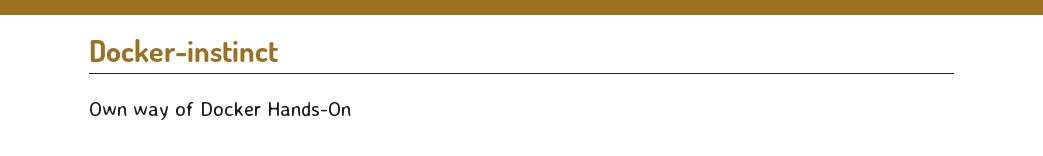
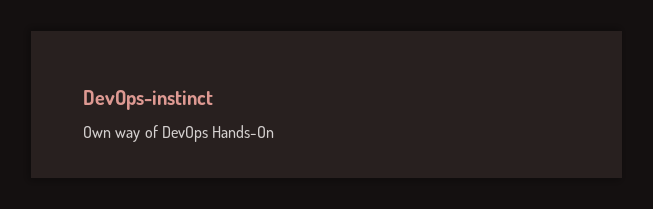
- Docker-instinct
+ DevOps-instinct
- Own way of Docker Hands-On
+ Own way of DevOps Hands-On

